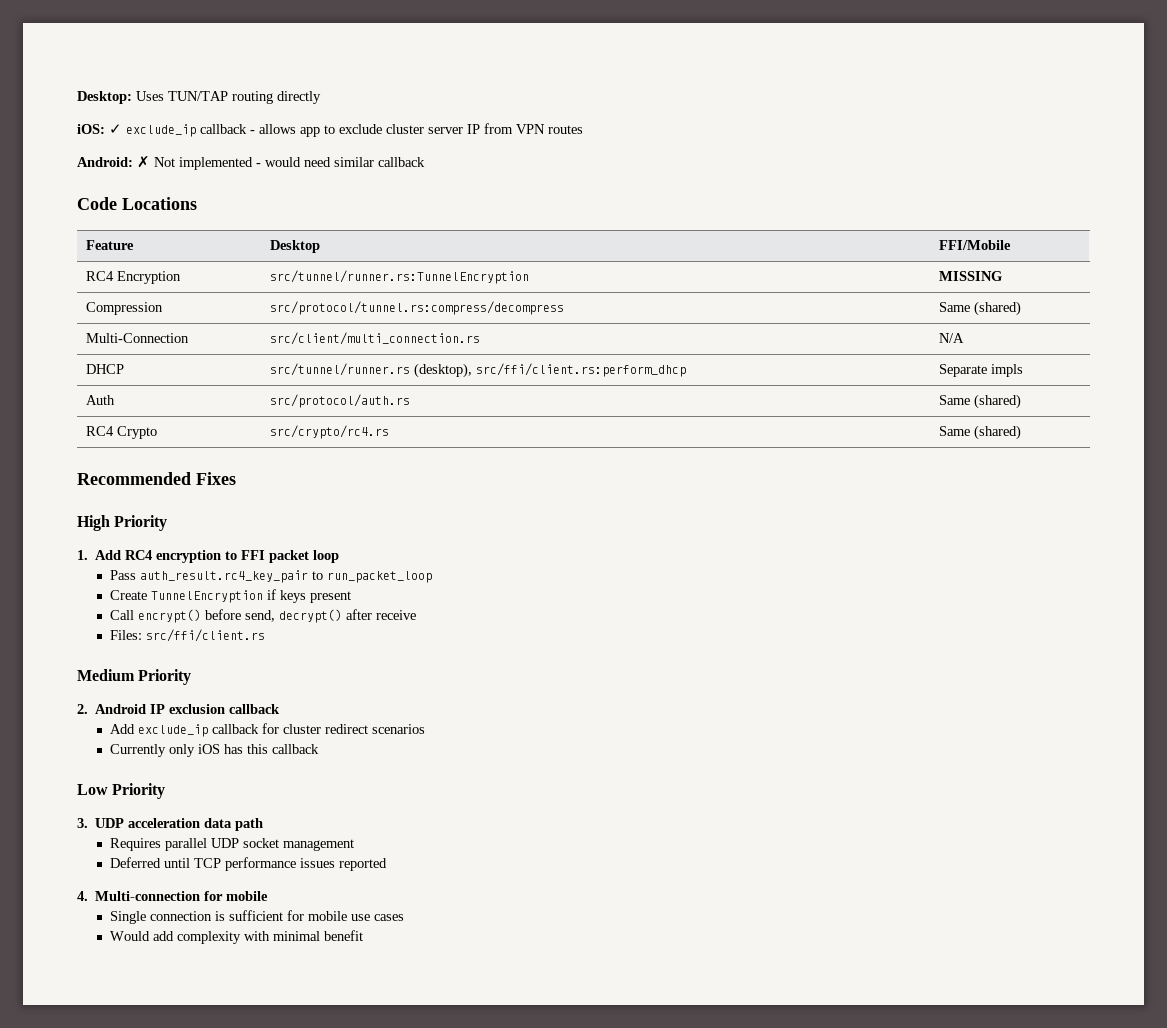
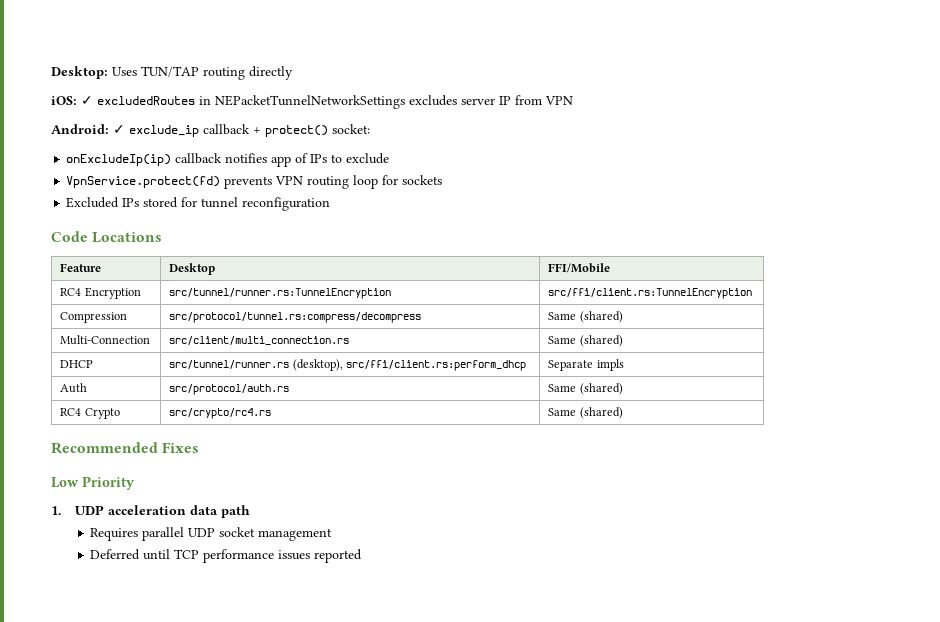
- iOS: ✓ exclude_ip callback - allows app to exclude cluster server IP from VPN routes
+ iOS: ✓ excludedRoutes in NEPacketTunnelNetworkSettings excludes server IP from VPN
- Android: ✗ Not implemented - would need similar callback
+ Android: ✓ exclude_ip callback + protect() socket:
+ onExcludeIp(ip) callback notifies app of IPs to exclude
+ VpnService.protect(fd) prevents VPN routing loop for sockets
+ Excluded IPs stored for tunnel reconfiguration
- RC4 Encryption | src/tunnel/runner.rs:TunnelEncryption | MISSING
+ RC4 Encryption | src/tunnel/runner.rs:TunnelEncryption | src/ffi/client.rs:TunnelEncryption
- Multi-Connection | src/client/multi_connection.rs | N/A
+ Multi-Connection | src/client/multi_connection.rs | Same (shared)
- High Priority
- 1. Add RC4 encryption to FFI packet loop
- Pass auth_result.rc4_key_pair to run_packet_loop
- Create TunnelEncryption if keys present
- Call encrypt() before send, decrypt() after receive
- Files: src/ffi/client.rs
- Medium Priority
- 2. Android IP exclusion callback
- Add exclude_ip callback for cluster redirect scenarios
- Currently only iOS has this callback
- 3. UDP acceleration data path
+ 1. UDP acceleration data path
- 4. Multi-connection for mobile
- Single connection is sufficient for mobile use cases
- Would add complexity with minimal benefit

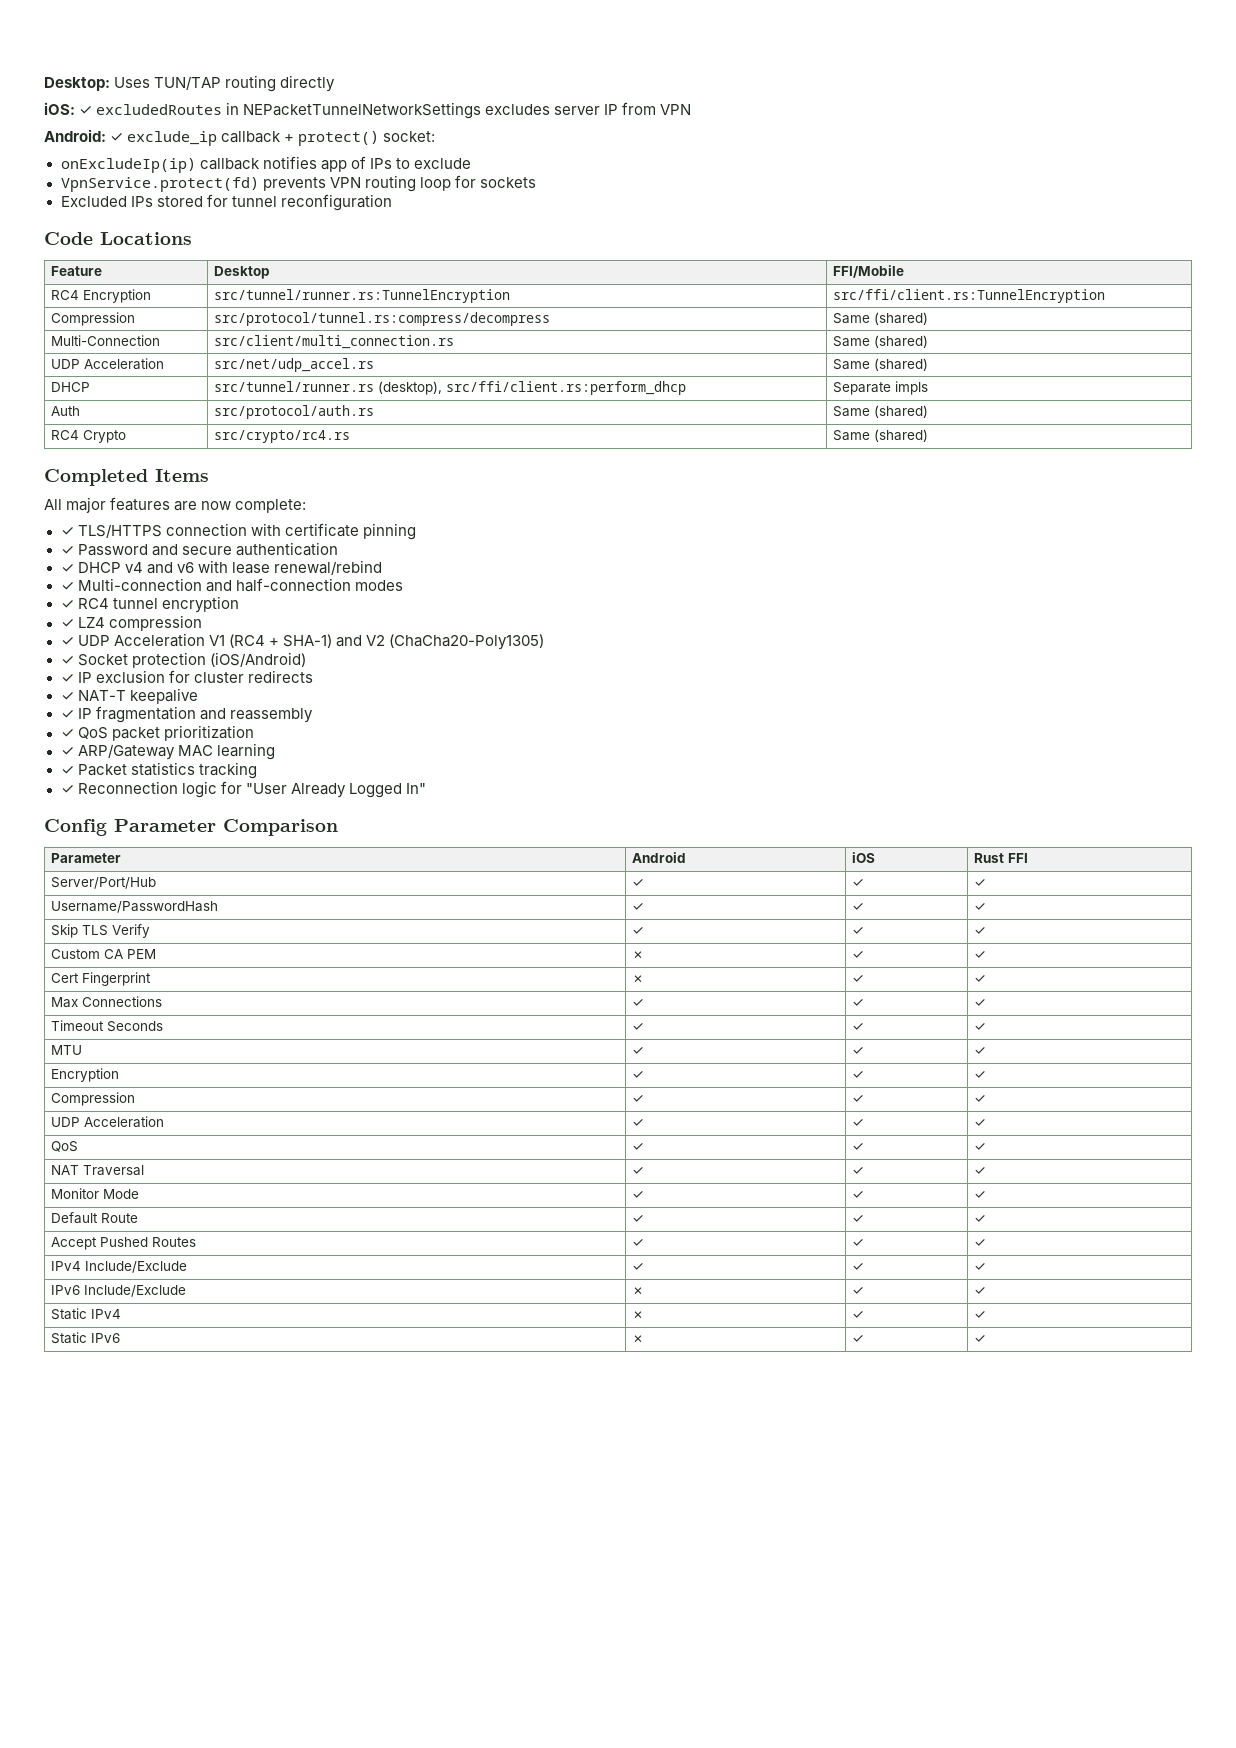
+ UDP Acceleration | src/net/udp_accel.rs | Same (shared)
- Recommended Fixes
- Low Priority
- 1. UDP acceleration data path
- Requires parallel UDP socket management
- Deferred until TCP performance issues reported
+ Completed Items
+ All major features are now complete:
+ ✓ TLS/HTTPS connection with certificate pinning
+ ✓ Password and secure authentication
+ ✓ DHCP v4 and v6 with lease renewal/rebind
+ ✓ Multi-connection and half-connection modes
+ ✓ RC4 tunnel encryption
+ ✓ LZ4 compression
+ ✓ UDP Acceleration V1 (RC4 + SHA-1) and V2 (ChaCha20-Poly1305)
+ ✓ Socket protection (iOS/Android)
+ ✓ IP exclusion for cluster redirects
+ ✓ NAT-T keepalive
+ ✓ IP fragmentation and reassembly
+ ✓ QoS packet prioritization
+ ✓ ARP/Gateway MAC learning
+ ✓ Packet statistics tracking
+ ✓ Reconnection logic for "User Already Logged In"
+ Config Parameter Comparison
+ Parameter | Android | iOS | Rust FFI
+ Server/Port/Hub | ✓ | ✓ | ✓
+ Username/PasswordHash | ✓ | ✓ | ✓
+ Skip TLS Verify | ✓ | ✓ | ✓
+ Custom CA PEM | ✗ | ✓ | ✓
+ Cert Fingerprint | ✗ | ✓ | ✓
+ Max Connections | ✓ | ✓ | ✓
+ Timeout Seconds | ✓ | ✓ | ✓
+ MTU | ✓ | ✓ | ✓
+ Encryption | ✓ | ✓ | ✓
+ Compression | ✓ | ✓ | ✓
+ UDP Acceleration | ✓ | ✓ | ✓
+ QoS | ✓ | ✓ | ✓
+ NAT Traversal | ✓ | ✓ | ✓
+ Monitor Mode | ✓ | ✓ | ✓
+ Default Route | ✓ | ✓ | ✓
+ Accept Pushed Routes | ✓ | ✓ | ✓
+ IPv4 Include/Exclude | ✓ | ✓ | ✓
+ IPv6 Include/Exclude | ✗ | ✓ | ✓
+ Static IPv4 | ✗ | ✓ | ✓
+ Static IPv6 | ✗ | ✓ | ✓

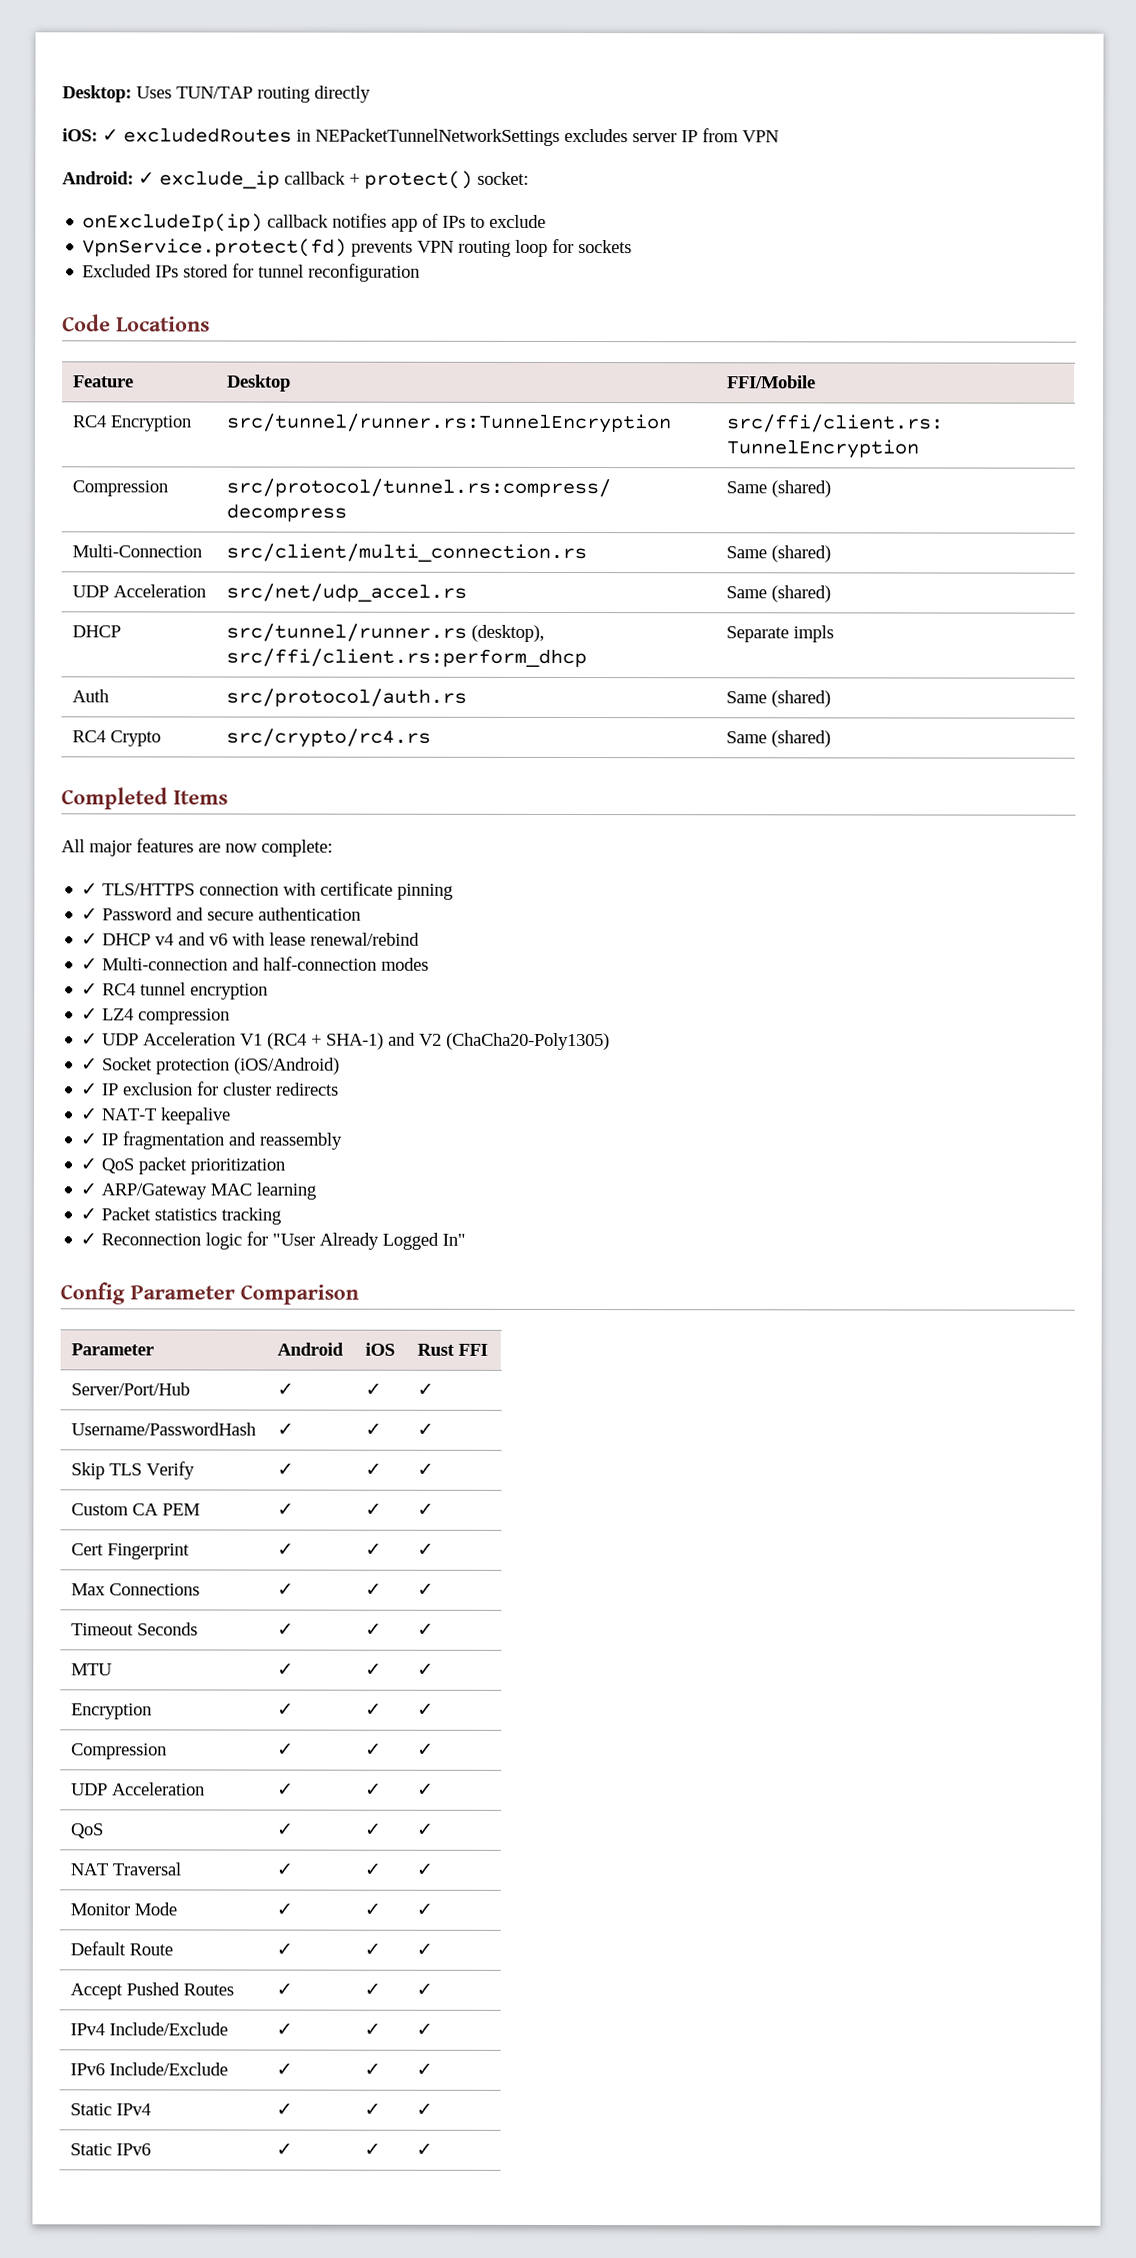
- Custom CA PEM | ✗ | ✓ | ✓
+ Custom CA PEM | ✓ | ✓ | ✓
- Cert Fingerprint | ✗ | ✓ | ✓
+ Cert Fingerprint | ✓ | ✓ | ✓
- IPv6 Include/Exclude | ✗ | ✓ | ✓
+ IPv6 Include/Exclude | ✓ | ✓ | ✓
- Static IPv4 | ✗ | ✓ | ✓
+ Static IPv4 | ✓ | ✓ | ✓
- Static IPv6 | ✗ | ✓ | ✓
+ Static IPv6 | ✓ | ✓ | ✓

